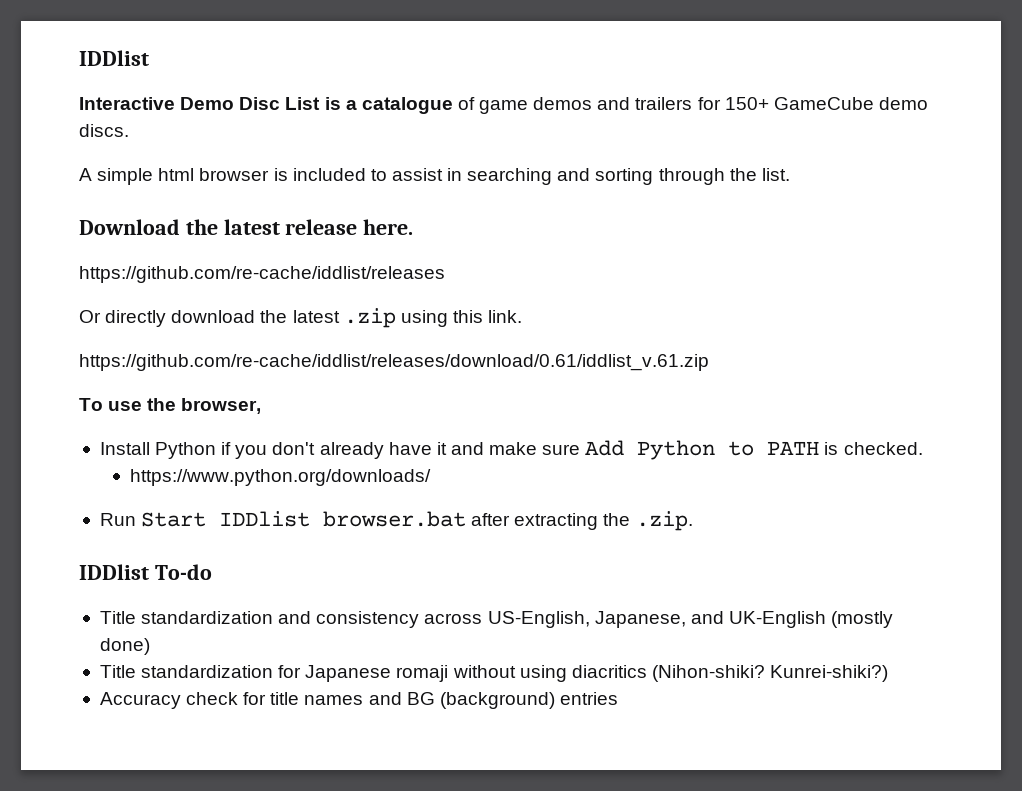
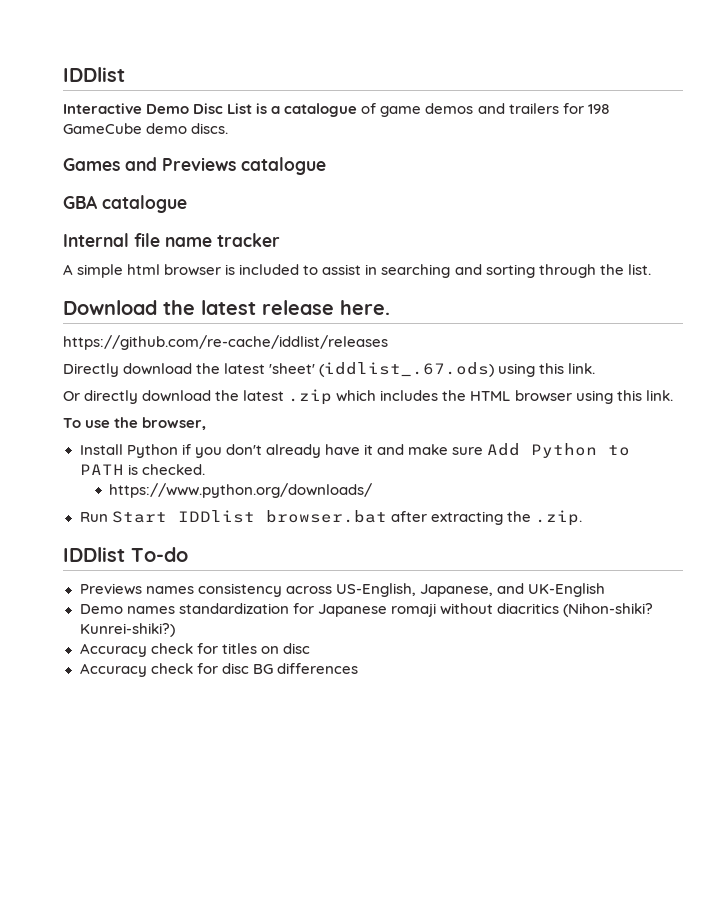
- Interactive Demo Disc List is a catalogue of game demos and trailers for 150+ GameCube demo discs.
+ Interactive Demo Disc List is a catalogue of game demos and trailers for 198 GameCube demo discs.
+ Games and Previews catalogue
+ GBA catalogue
+ Internal file name tracker
+ Directly download the latest 'sheet' (iddlist_.67.ods) using this link.
- Or directly download the latest .zip using this link.
- https://github.com/re-cache/iddlist/releases/download/0.61/iddlist_v.61.zip
+ Or directly download the latest .zip which includes the HTML browser using this link.
- Title standardization and consistency across US-English, Japanese, and UK-English (mostly done)
- Title standardization for Japanese romaji without using diacritics (Nihon-shiki?
+ Previews names consistency across US-English, Japanese, and UK-English
+ Demo names standardization for Japanese romaji without diacritics (Nihon-shiki?
- Accuracy check for title names and BG (background) entries
+ Accuracy check for titles on disc
+ Accuracy check for disc BG differences

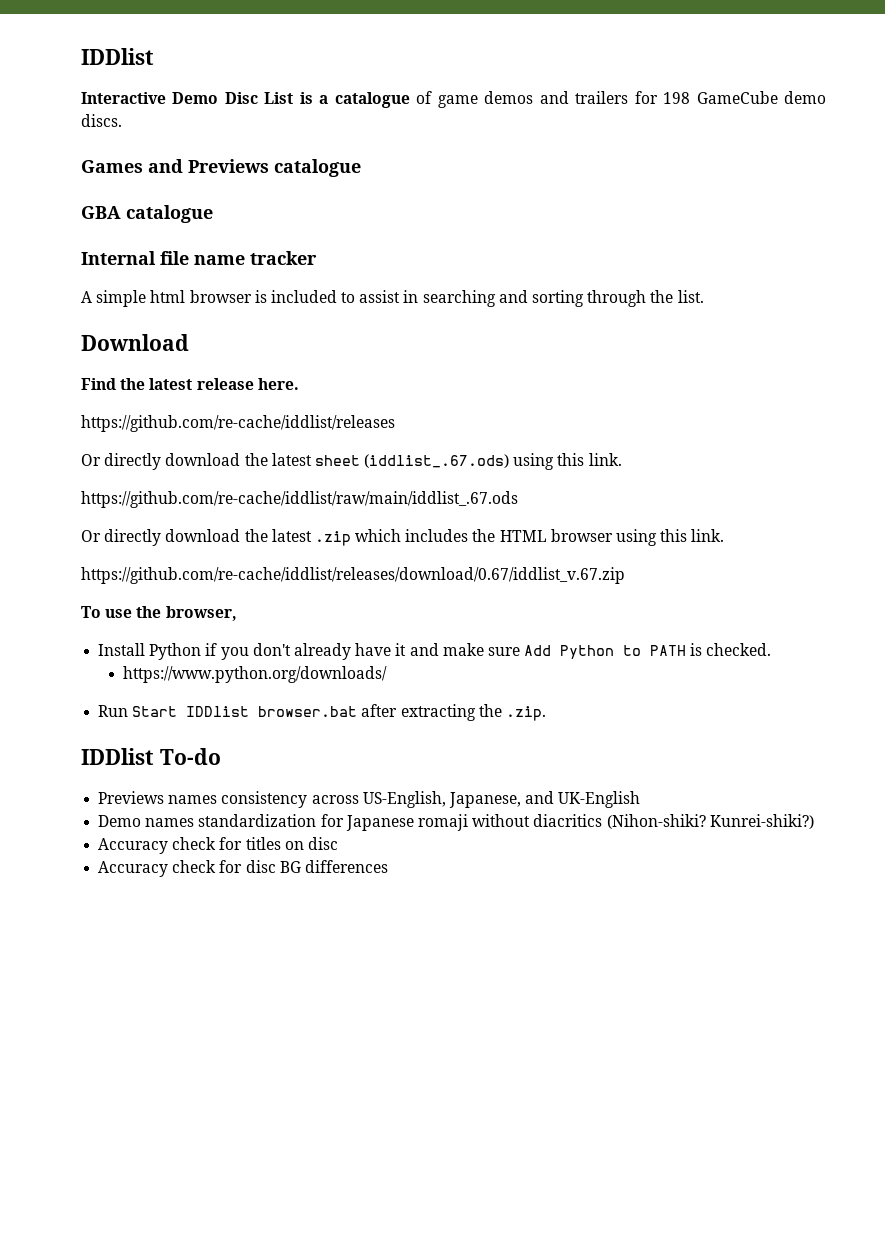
- Download the latest release here.
+ Download
+ Find the latest release here.
- Directly download the latest 'sheet' (iddlist_.67.ods) using this link.
+ Or directly download the latest sheet (iddlist_.67.ods) using this link.
+ https://github.com/re-cache/iddlist/raw/main/iddlist_.67.ods
+ https://github.com/re-cache/iddlist/releases/download/0.67/iddlist_v.67.zip

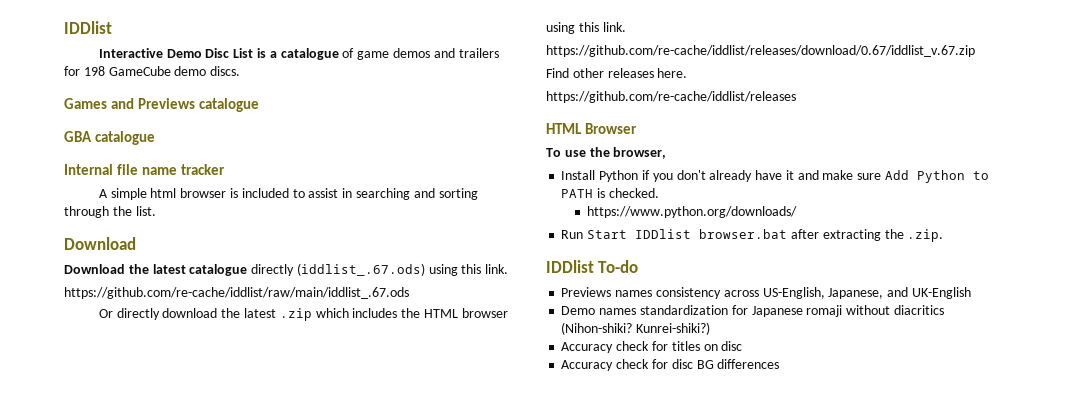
- Find the latest release here.
- https://github.com/re-cache/iddlist/releases
- Or directly download the latest sheet (iddlist_.67.ods) using this link.
+ Download the latest catalogue directly (iddlist_.67.ods) using this link.
+ Find other releases here.
+ https://github.com/re-cache/iddlist/releases
+ HTML Browser

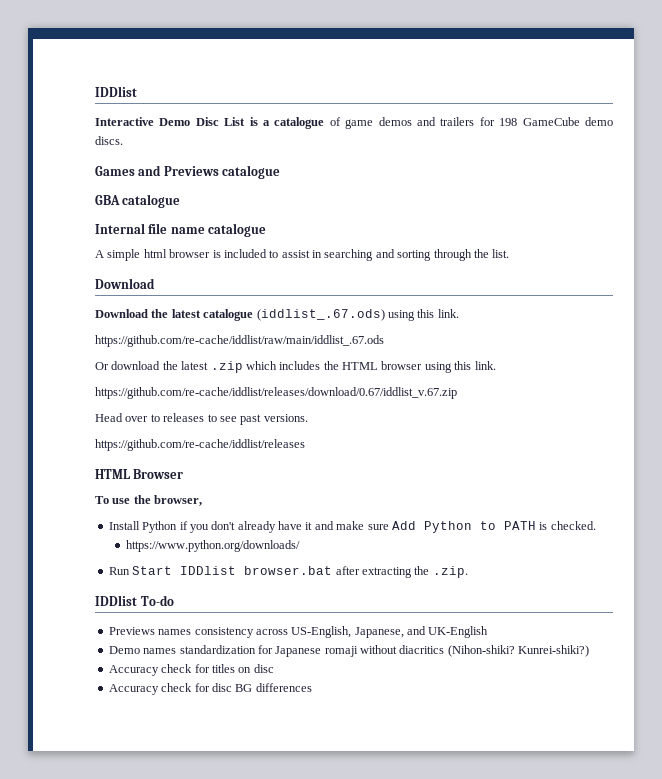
- Internal file name tracker
+ Internal file name catalogue
- Download the latest catalogue directly (iddlist_.67.ods) using this link.
+ Download the latest catalogue (iddlist_.67.ods) using this link.
- Or directly download the latest .zip which includes the HTML browser using this link.
+ Or download the latest .zip which includes the HTML browser using this link.
- Find other releases here.
+ Head over to releases to see past versions.

